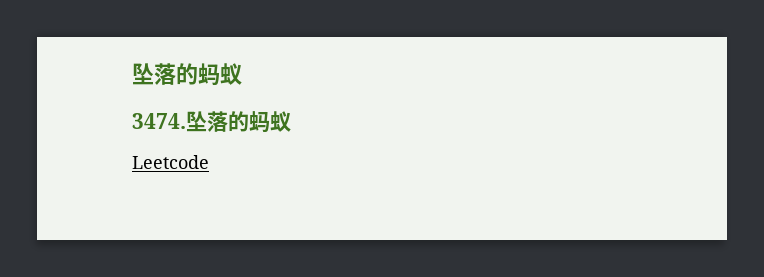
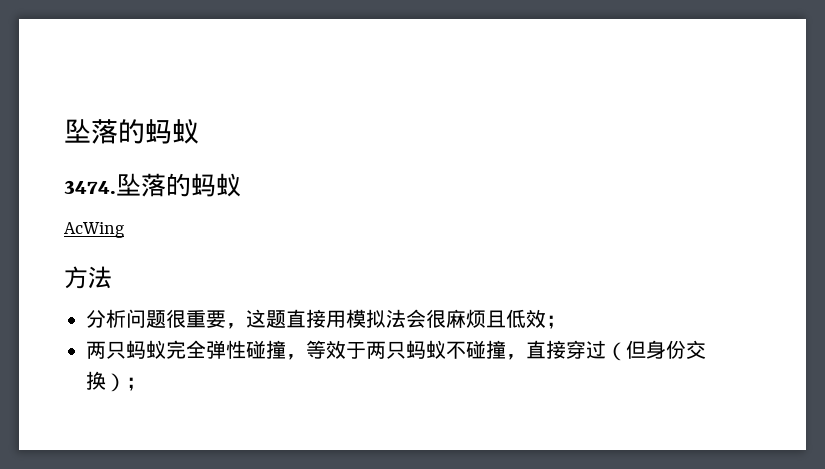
- Leetcode
+ AcWing
+ 方法
+ 分析问题很重要，这题直接用模拟法会很麻烦且低效；
+ 两只蚂蚁完全弹性碰撞，等效于两只蚂蚁不碰撞，直接穿过（但身份交换）；

